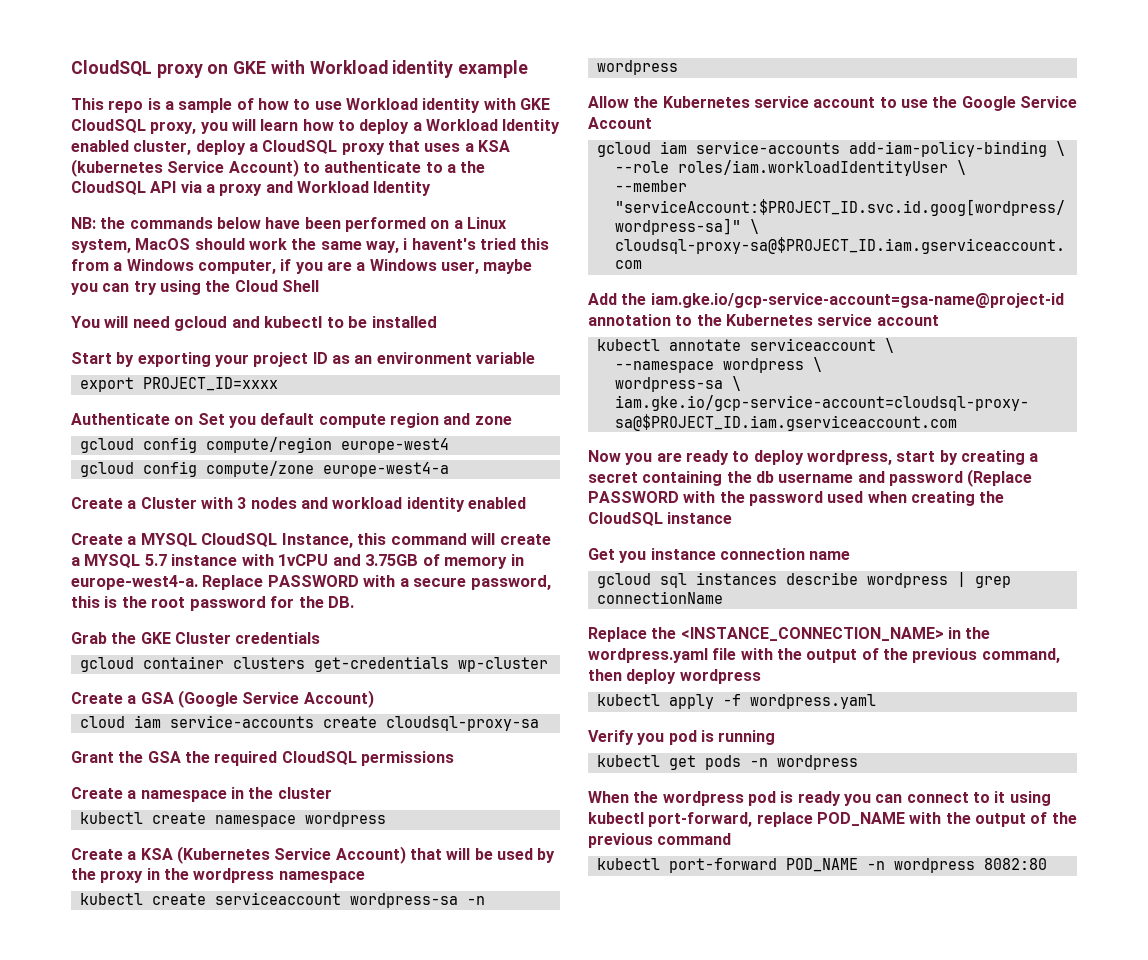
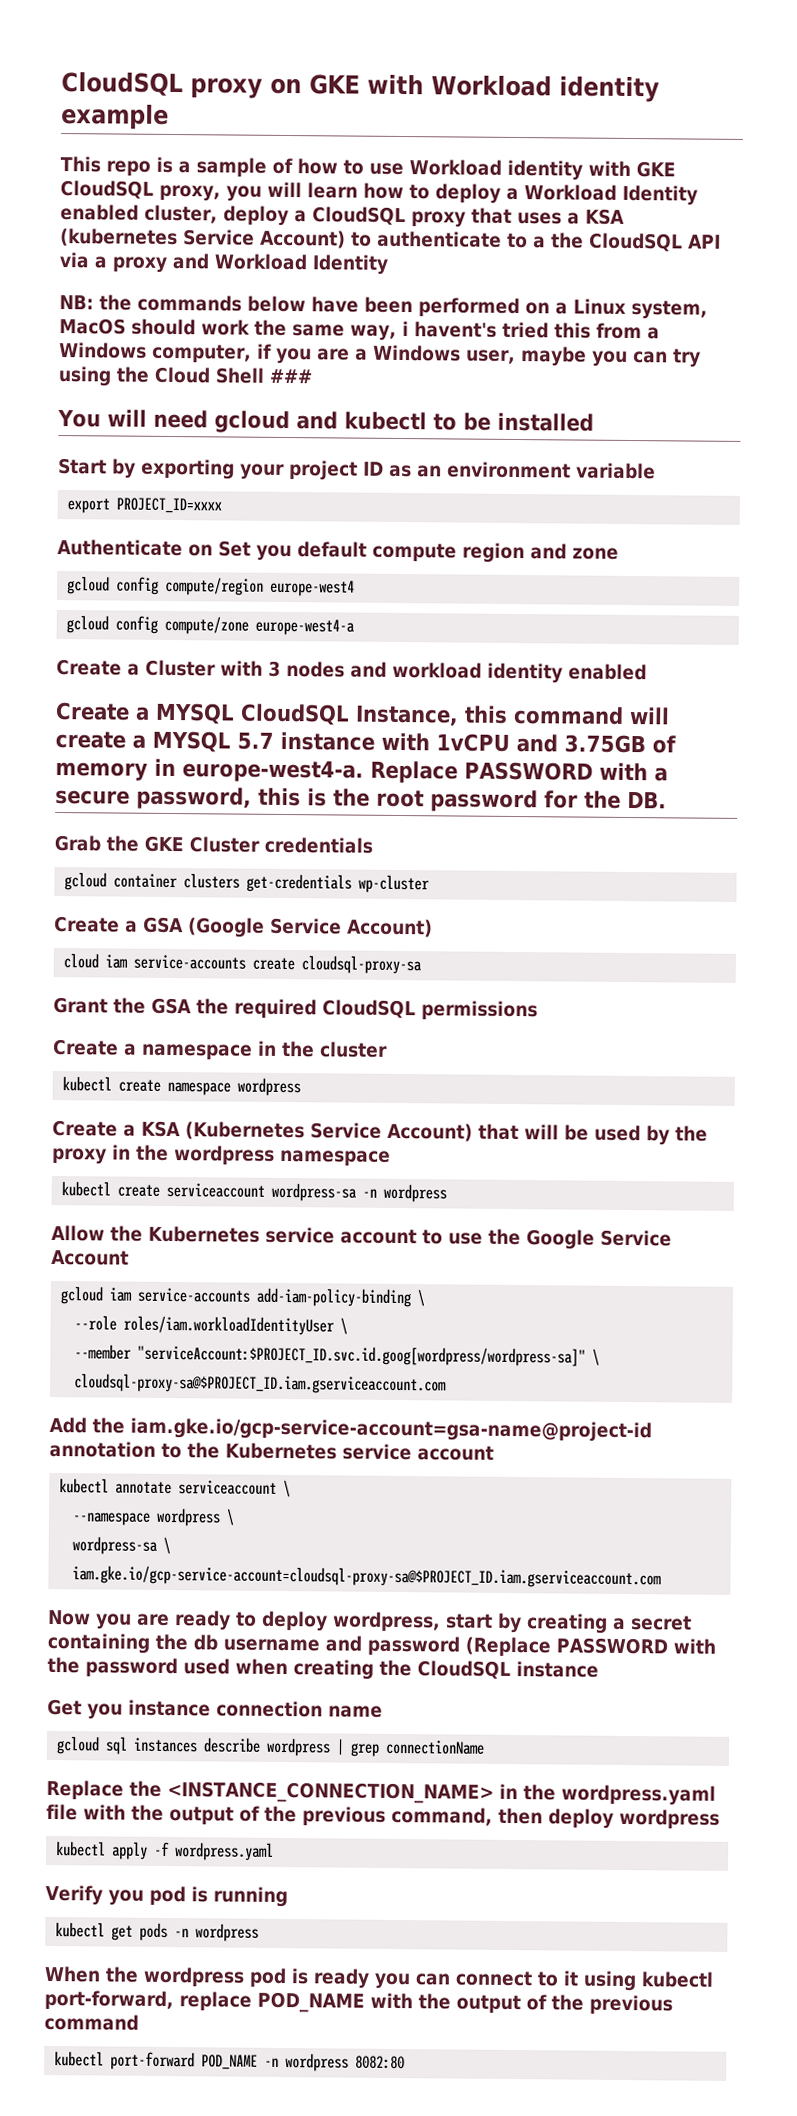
- NB: the commands below have been performed on a Linux system, MacOS should work the same way, i havent's tried this from a Windows computer, if you are a Windows user, maybe you can try using the Cloud Shell
+ NB: the commands below have been performed on a Linux system, MacOS should work the same way, i havent's tried this from a Windows computer, if you are a Windows user, maybe you can try using the Cloud Shell ###

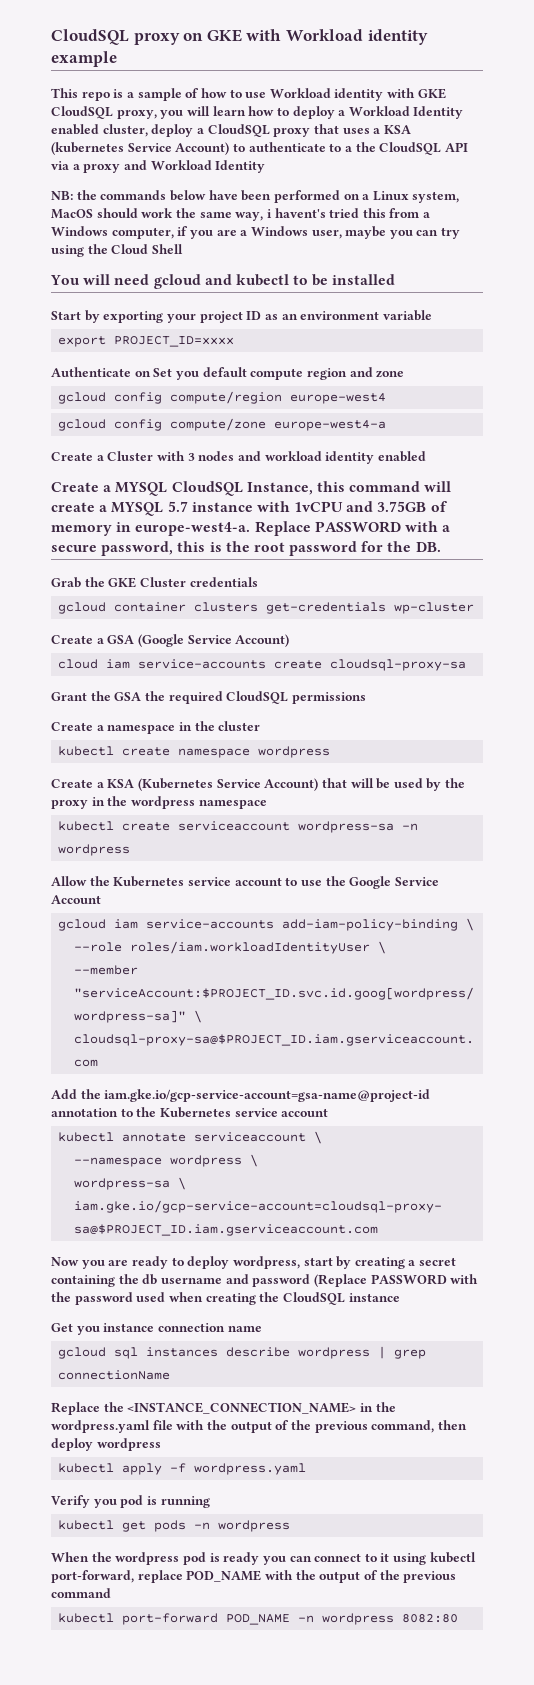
- NB: the commands below have been performed on a Linux system, MacOS should work the same way, i havent's tried this from a Windows computer, if you are a Windows user, maybe you can try using the Cloud Shell ###
+ NB: the commands below have been performed on a Linux system, MacOS should work the same way, i havent's tried this from a Windows computer, if you are a Windows user, maybe you can try using the Cloud Shell

